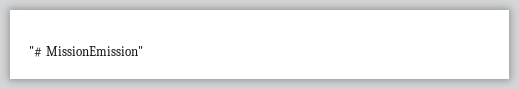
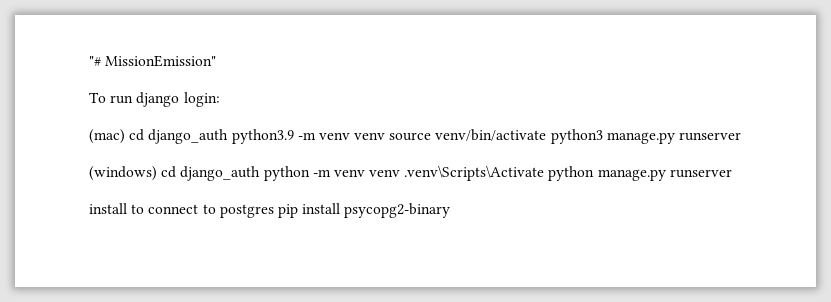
+ To run django login:
+ (mac) cd django_auth python3.9 -m venv venv source venv/bin/activate python3 manage.py runserver
+ (windows) cd django_auth python -m venv venv .venv\Scripts\Activate python manage.py runserver
+ install to connect to postgres pip install psycopg2-binary

